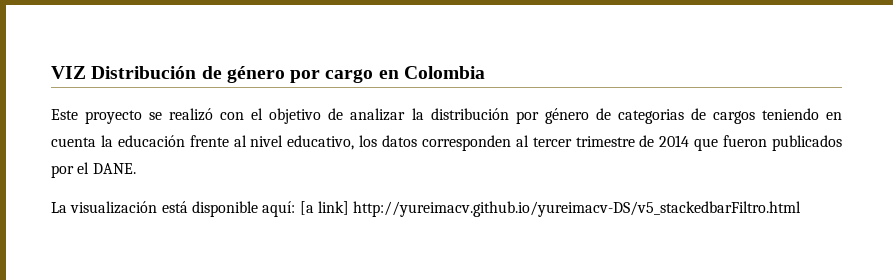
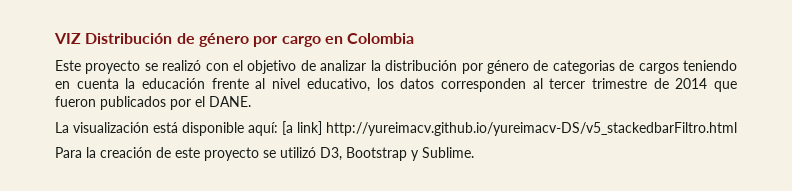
+ Para la creación de este proyecto se utilizó D3, Bootstrap y Sublime.

